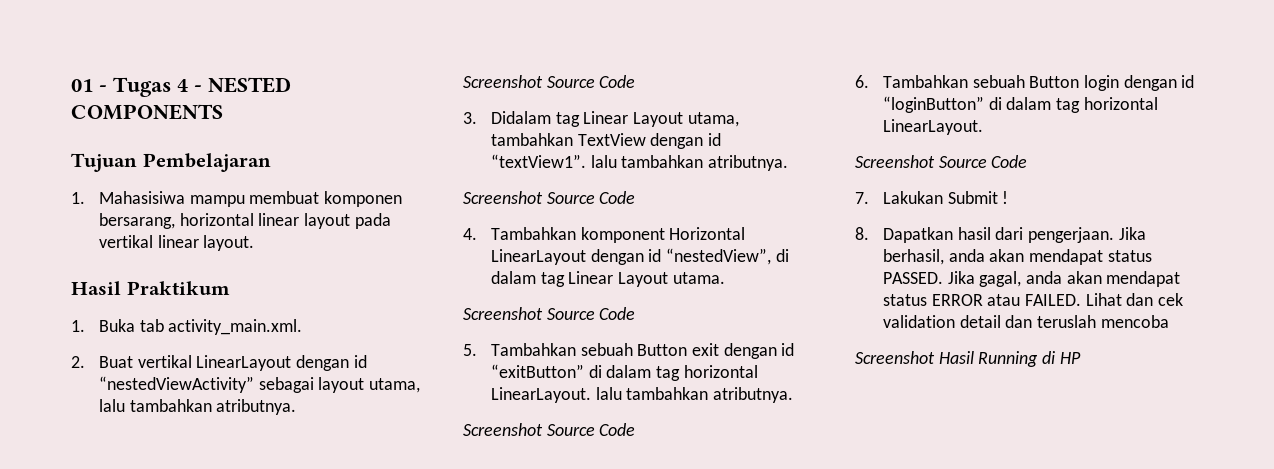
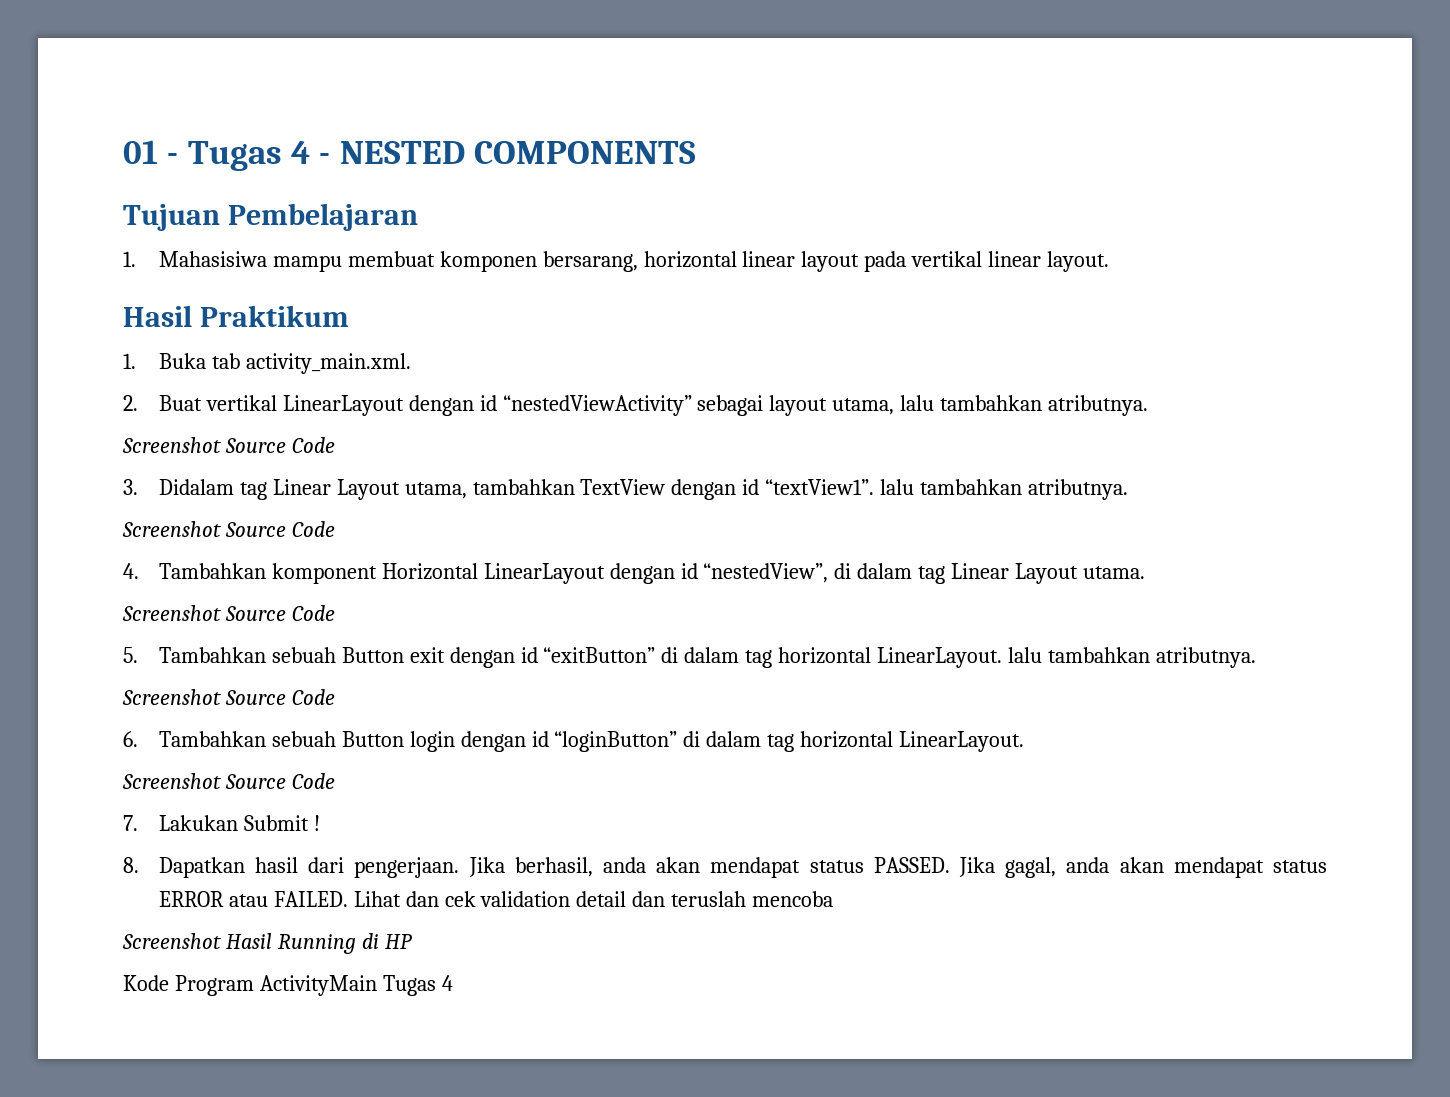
+ Kode Program ActivityMain Tugas 4

